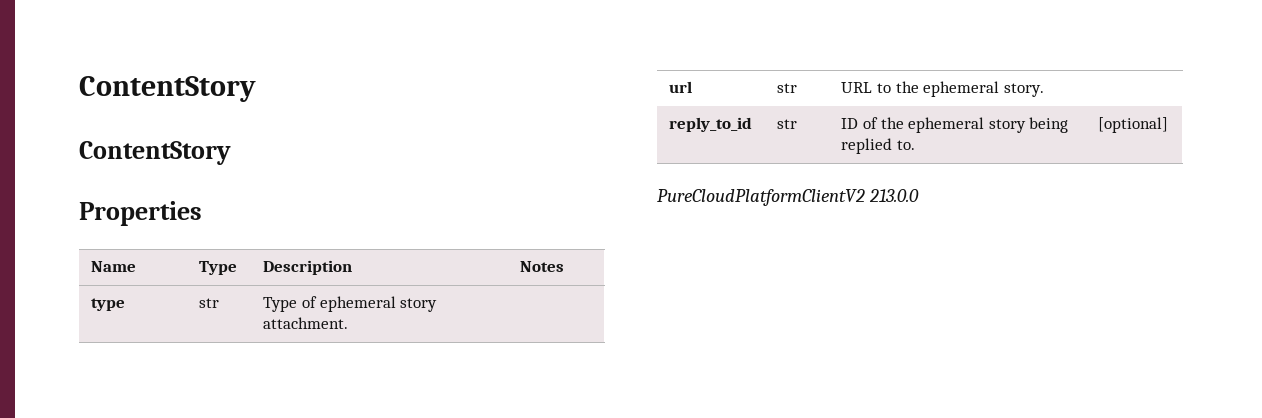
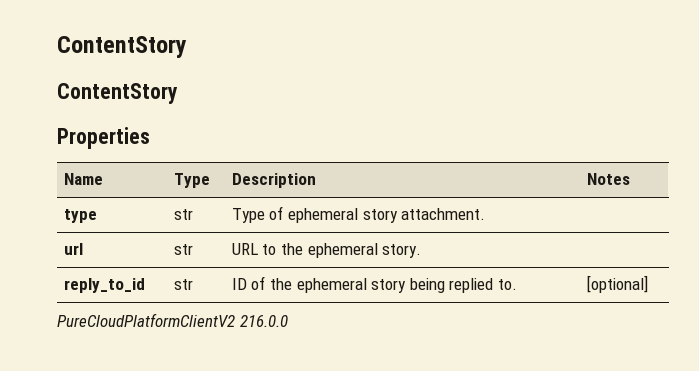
- PureCloudPlatformClientV2 213.0.0
+ PureCloudPlatformClientV2 216.0.0

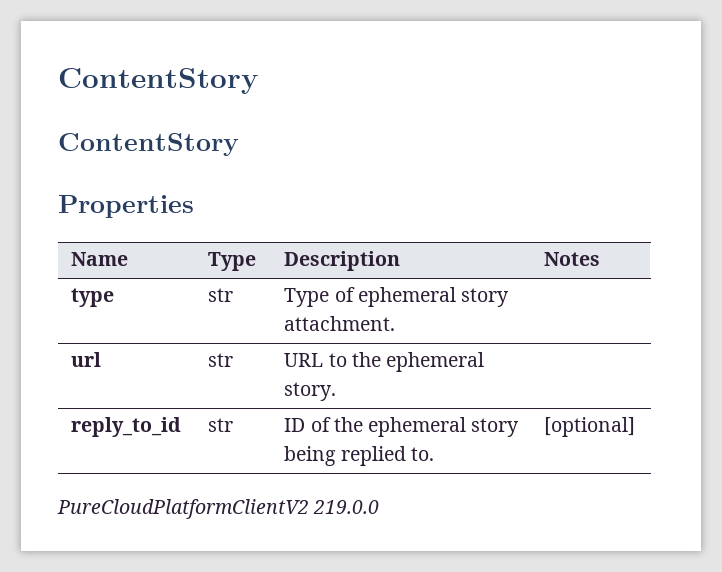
- PureCloudPlatformClientV2 216.0.0
+ PureCloudPlatformClientV2 219.0.0

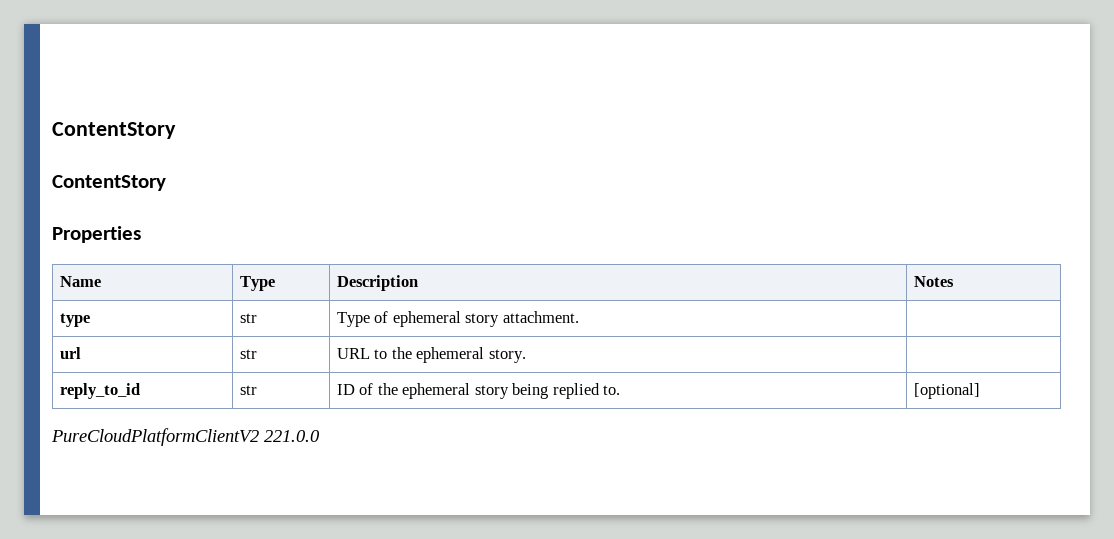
- PureCloudPlatformClientV2 219.0.0
+ PureCloudPlatformClientV2 221.0.0

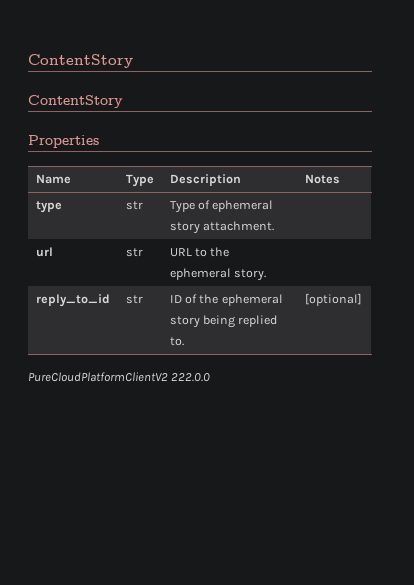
- PureCloudPlatformClientV2 221.0.0
+ PureCloudPlatformClientV2 222.0.0

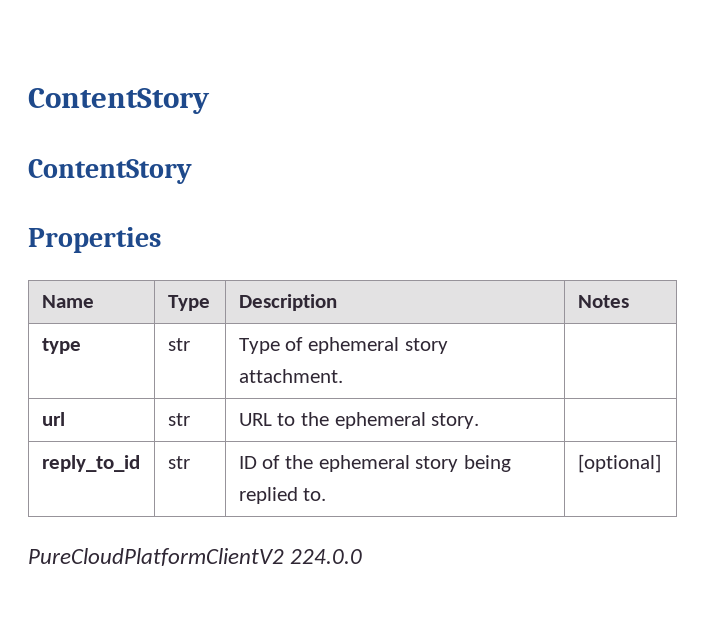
- PureCloudPlatformClientV2 222.0.0
+ PureCloudPlatformClientV2 224.0.0

